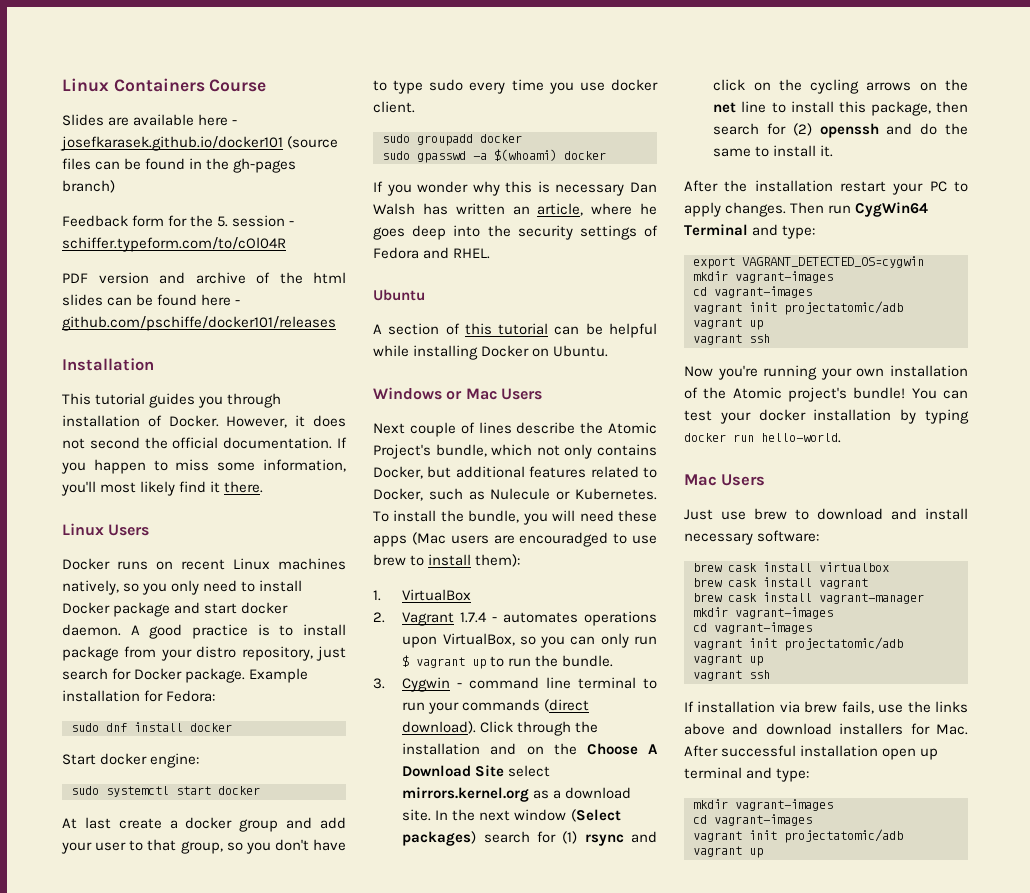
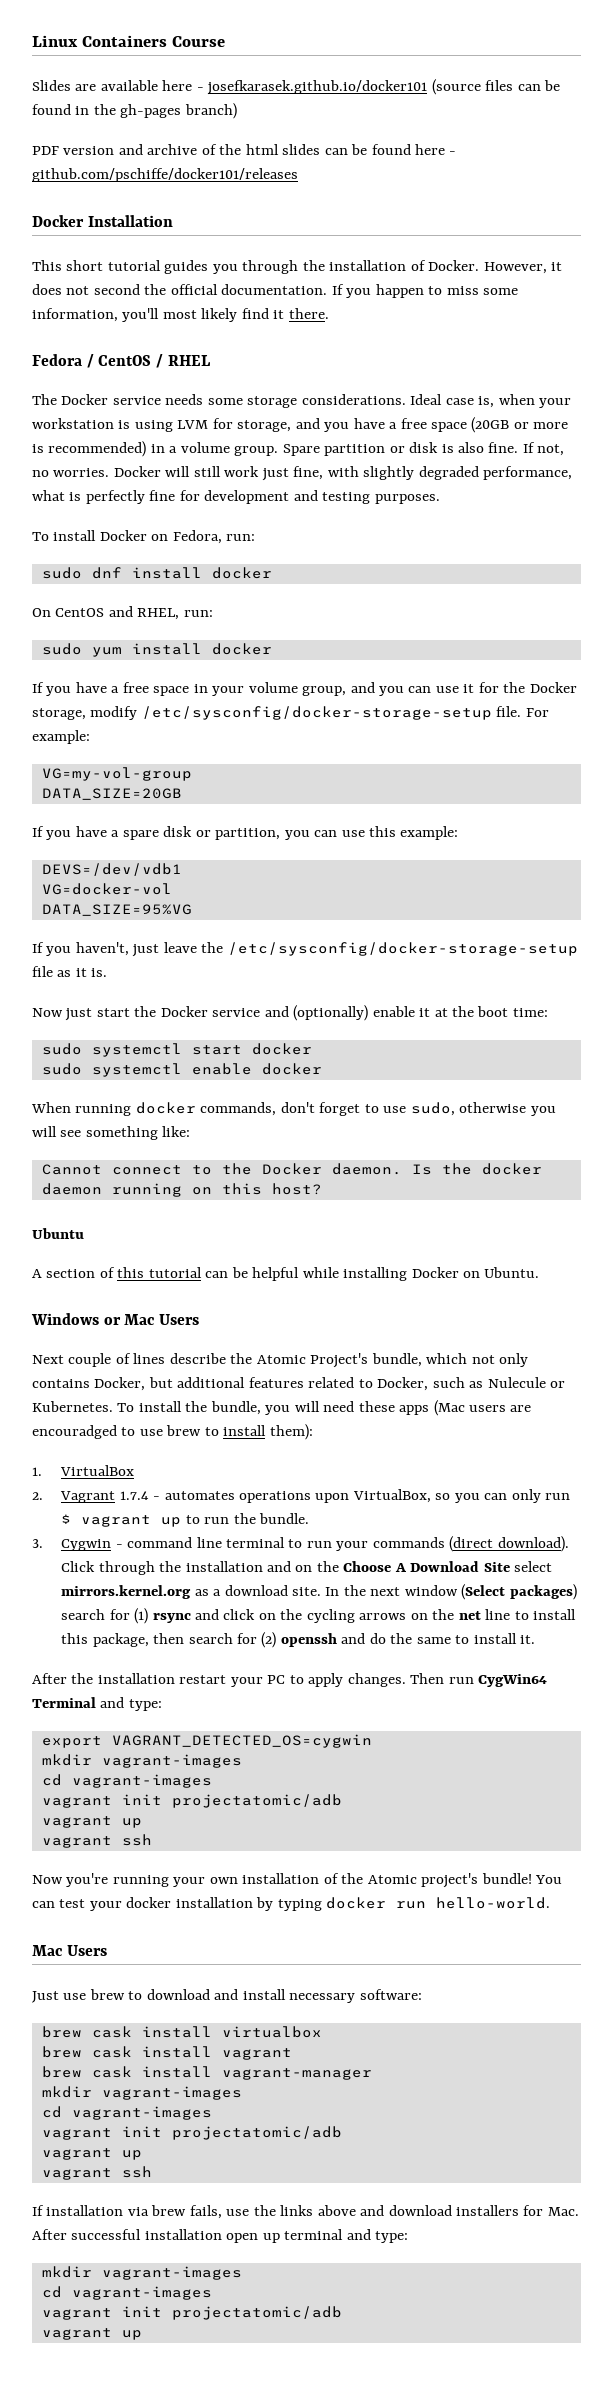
- Feedback form for the 5. session - schiffer.typeform.com/to/cOl04R
- Installation
+ Docker Installation
- This tutorial guides you through installation of Docker.
+ This short tutorial guides you through the installation of Docker.
- Linux Users
- Docker runs on recent Linux machines natively, so you only need to install Docker package and start docker daemon. A good practice is to install package from your distro repository, just search for Docker package. Example installation for Fedora:
+ Fedora / CentOS / RHEL
+ The Docker service needs some storage considerations. Ideal case is, when your workstation is using LVM for storage, and you have a free space (20GB or more is recommended) in a volume group. Spare partition or disk is also fine. If not, no worries. Docker will still work just fine, with slightly degraded performance, what is perfectly fine for development and testing purposes.
+ To install Docker on Fedora, run:
  sudo dnf install docker
- Start docker engine:
+ On CentOS and RHEL, run:
+ sudo yum install docker
+ If you have a free space in your volume group, and you can use it for the Docker storage, modify /etc/sysconfig/docker-storage-setup file. For example:
+ VG=my-vol-group
+ DATA_SIZE=20GB
+ If you have a spare disk or partition, you can use this example:
+ DEVS=/dev/vdb1
+ VG=docker-vol
+ DATA_SIZE=95%VG
+ If you haven't, just leave the /etc/sysconfig/docker-storage-setup file as it is.
+ Now just start the Docker service and (optionally) enable it at the boot time:
  sudo systemctl start docker
- At last create a docker group and add your user to that group, so you don't have to type sudo every time you use docker client.
- sudo groupadd docker
- sudo gpasswd -a $(whoami) docker
- If you wonder why this is necessary Dan Walsh has written an article, where he goes deep into the security settings of Fedora and RHEL.
+ sudo systemctl enable docker
+ When running docker commands, don't forget to use sudo, otherwise you will see something like:
+ Cannot connect to the Docker daemon. Is the docker daemon running on this host?

